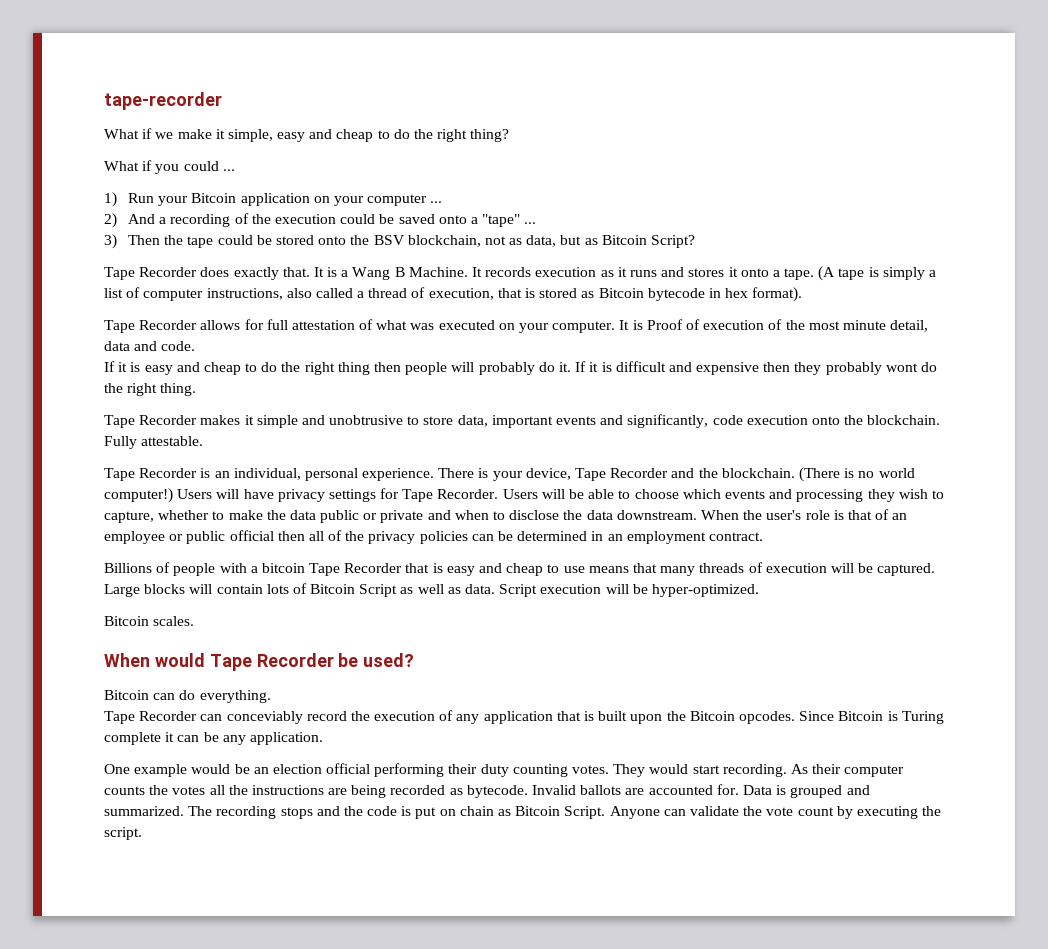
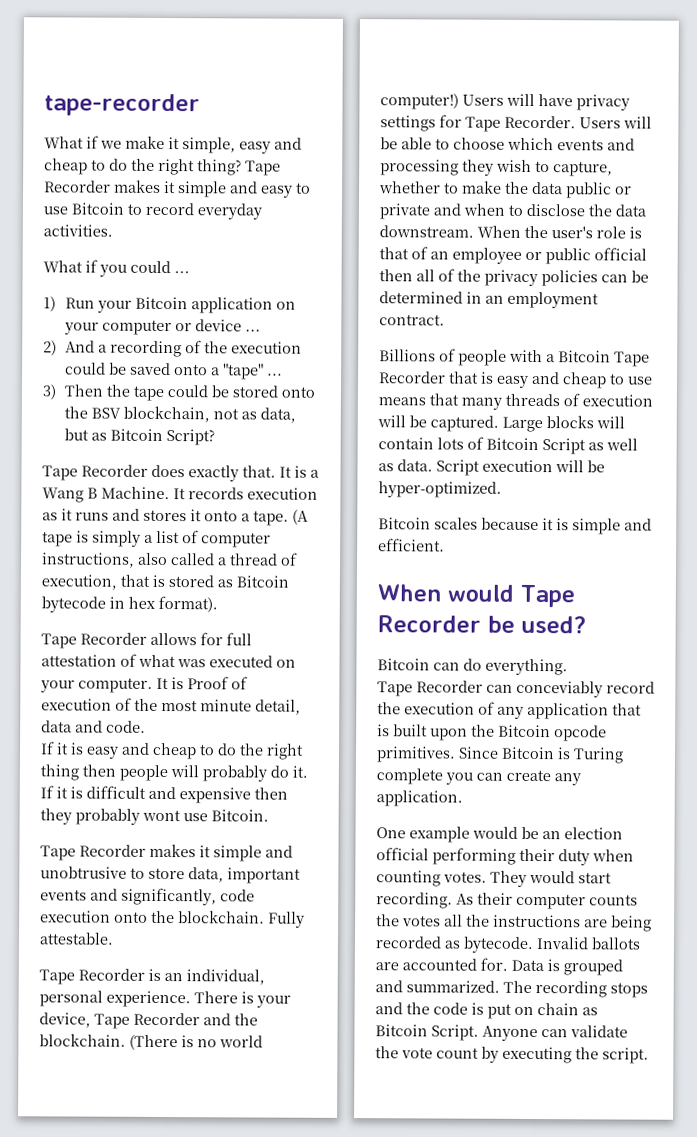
+ Tape Recorder makes it simple and easy to use Bitcoin to record everyday activities.
- 1) Run your Bitcoin application on your computer ...
+ 1) Run your Bitcoin application on your computer or device ...
- If it is difficult and expensive then they probably wont do the right thing.
+ If it is difficult and expensive then they probably wont use Bitcoin.
- Billions of people with a bitcoin Tape Recorder that is easy and cheap to use means that many threads of execution will be captured.
+ Billions of people with a Bitcoin Tape Recorder that is easy and cheap to use means that many threads of execution will be captured.
- Bitcoin scales.
+ Bitcoin scales because it is simple and efficient.
- Tape Recorder can conceviably record the execution of any application that is built upon the Bitcoin opcodes.
+ Tape Recorder can conceviably record the execution of any application that is built upon the Bitcoin opcode primitives.
- Since Bitcoin is Turing complete it can be any application.
+ Since Bitcoin is Turing complete you can create any application.
- One example would be an election official performing their duty counting votes.
+ One example would be an election official performing their duty when counting votes.

